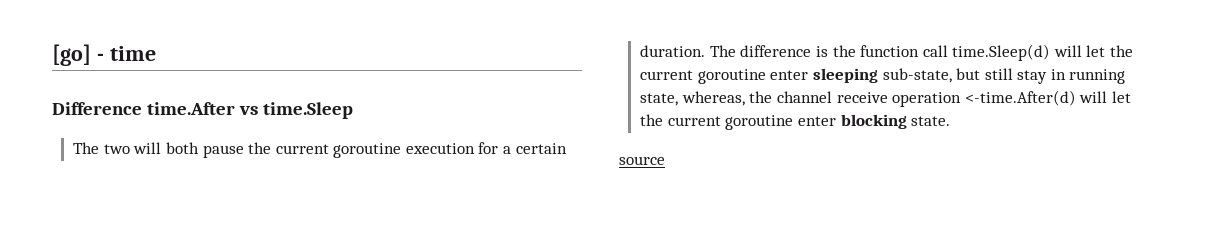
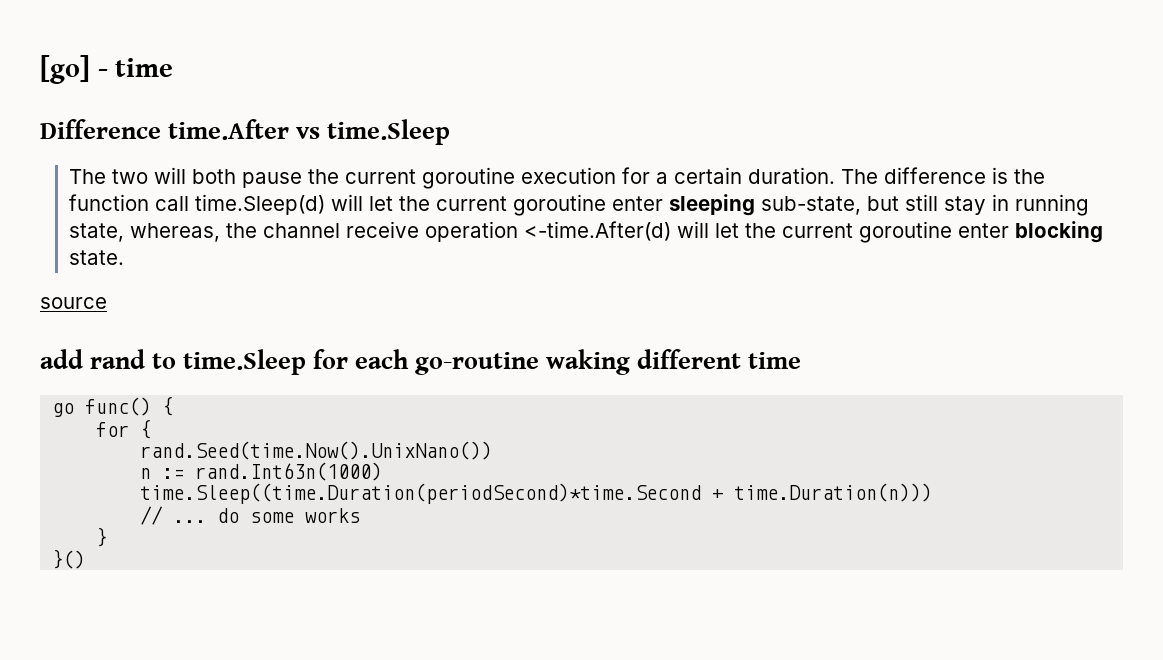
+ add rand to time.Sleep for each go-routine waking different time
+ go func() {
+ for {
+ rand.Seed(time.Now().UnixNano())
+ n := rand.Int63n(1000)
+ time.Sleep((time.Duration(periodSecond)*time.Second + time.Duration(n)))
+ // ... do some works
+ }
+ }()

